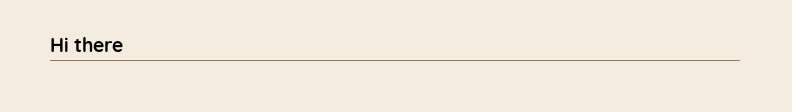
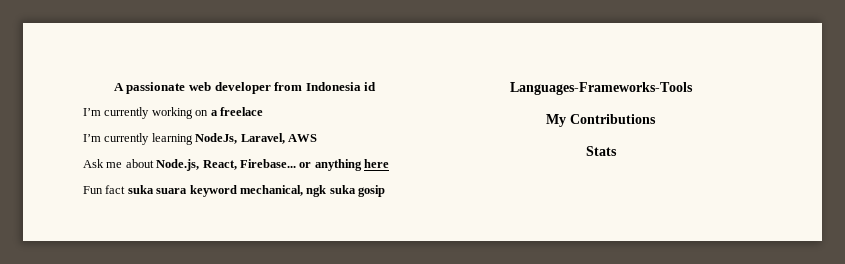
- Hi there
+ A passionate web developer from Indonesia id
+ I’m currently working on a freelace
+ I’m currently learning NodeJs, Laravel, AWS
+ Ask me about Node.js, React, Firebase... or anything here
+ Fun fact suka suara keyword mechanical, ngk suka gosip
+ Languages-Frameworks-Tools
+ My Contributions
+ Stats

